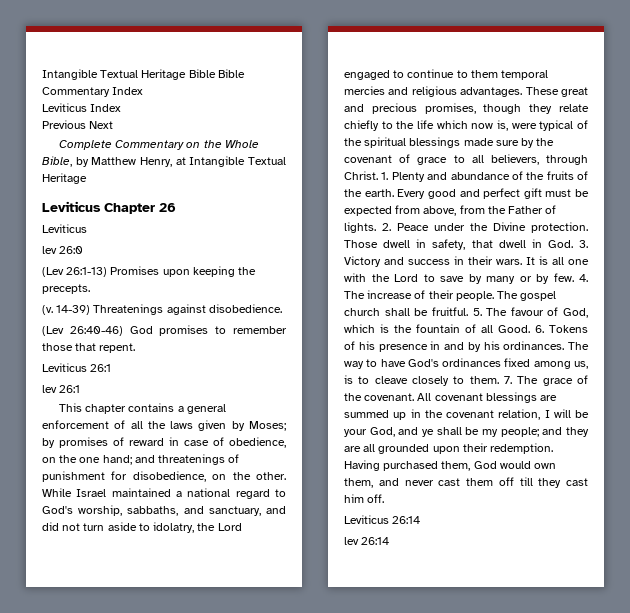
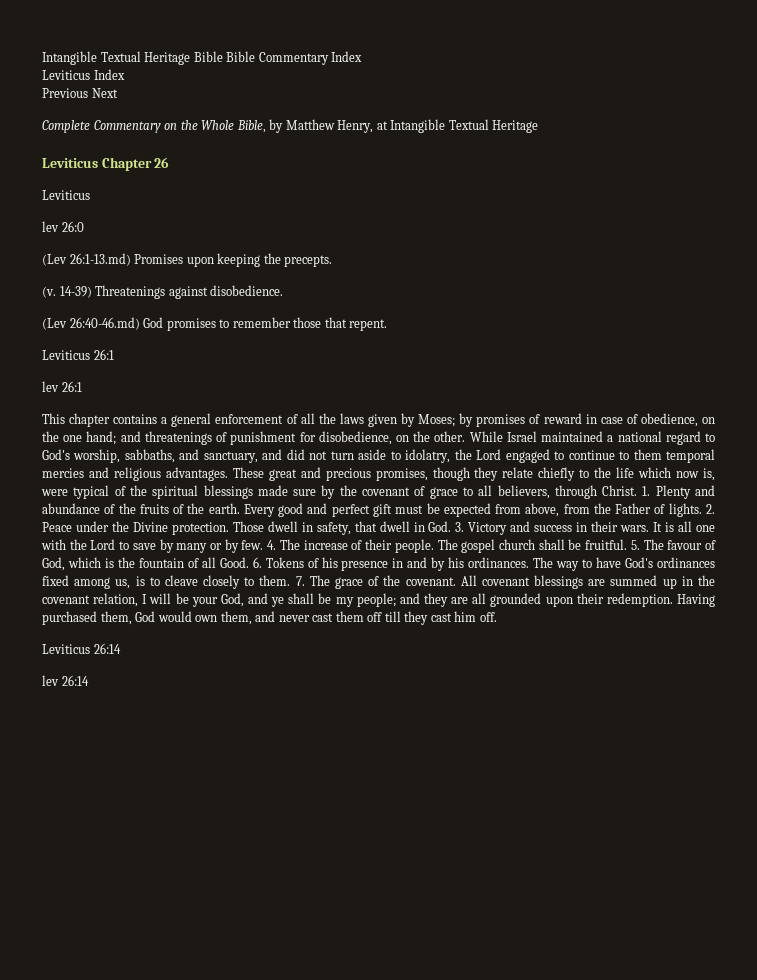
- (Lev 26:1-13) Promises upon keeping the precepts.
+ (Lev 26:1-13.md) Promises upon keeping the precepts.
- (Lev 26:40-46) God promises to remember those that repent.
+ (Lev 26:40-46.md) God promises to remember those that repent.

